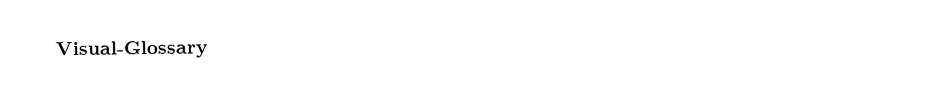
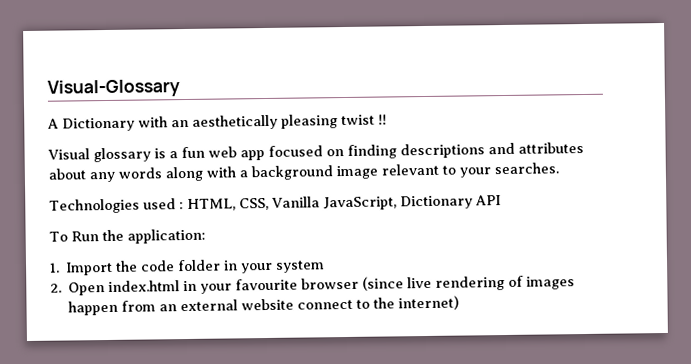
+ A Dictionary with an aesthetically pleasing twist !!
+ Visual glossary is a fun web app focused on finding descriptions and attributes about any words along with a background image relevant to your searches.
+ Technologies used : HTML, CSS, Vanilla JavaScript, Dictionary API
+ To Run the application:
+ 1. Import the code folder in your system
+ 2. Open index.html in your favourite browser (since live rendering of images happen from an external website connect to the internet)

